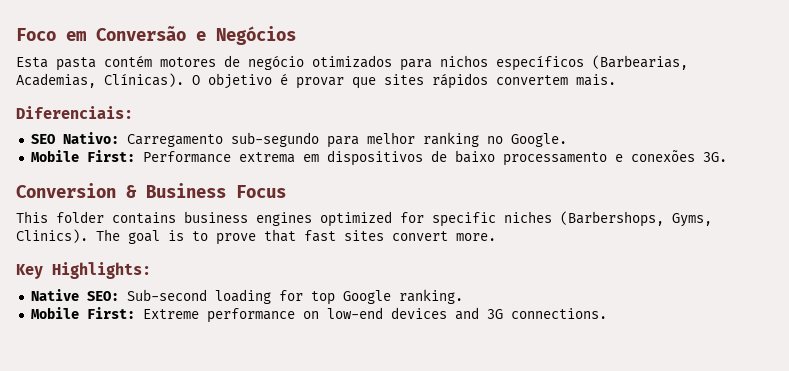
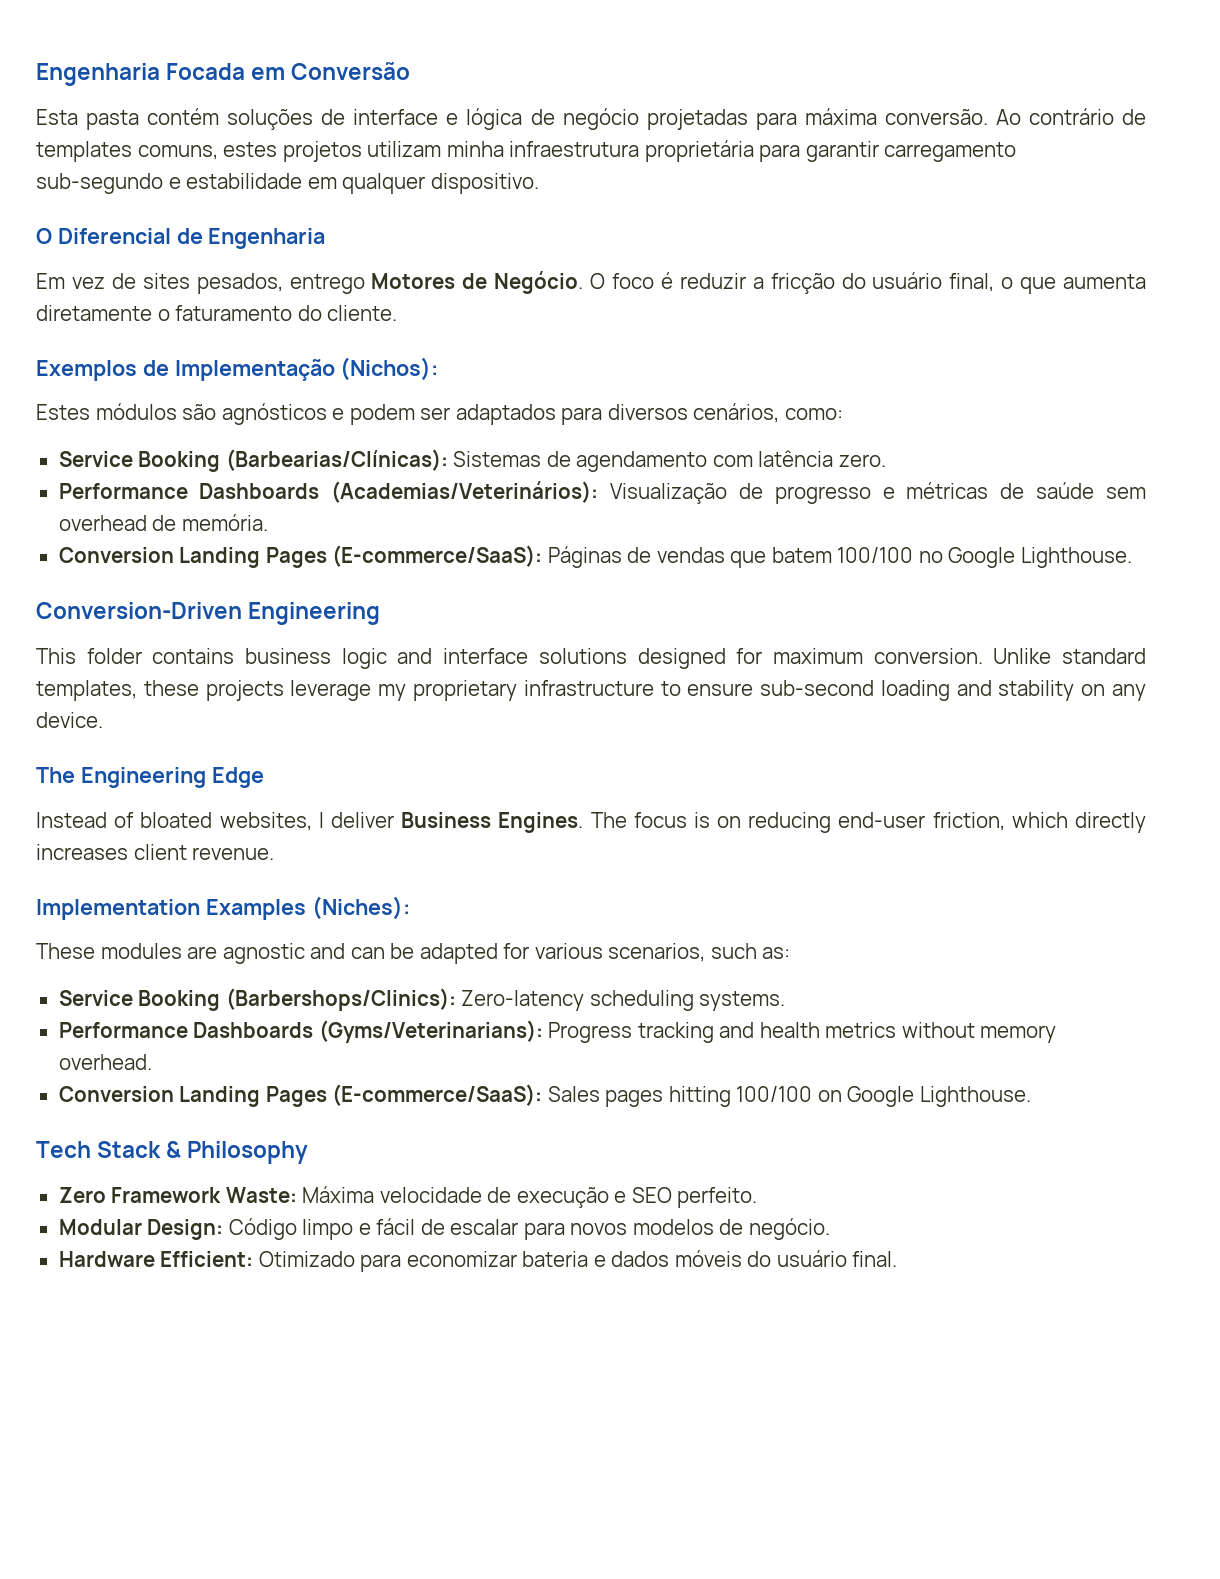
- Foco em Conversão e Negócios
+ Engenharia Focada em Conversão
- Esta pasta contém motores de negócio otimizados para nichos específicos (Barbearias, Academias, Clínicas). O objetivo é provar que sites rápidos convertem mais.
- Diferenciais:
- SEO Nativo: Carregamento sub-segundo para melhor ranking no Google.
- Mobile First: Performance extrema em dispositivos de baixo processamento e conexões 3G.
- Conversion & Business Focus
- This folder contains business engines optimized for specific niches (Barbershops, Gyms, Clinics). The goal is to prove that fast sites convert more.
- Key Highlights:
- Native SEO: Sub-second loading for top Google ranking.
- Mobile First: Extreme performance on low-end devices and 3G connections.
+ Esta pasta contém soluções de interface e lógica de negócio projetadas para máxima conversão. Ao contrário de templates comuns, estes projetos utilizam minha infraestrutura proprietária para garantir carregamento sub-segundo e estabilidade em qualquer dispositivo.
+ O Diferencial de Engenharia
+ Em vez de sites pesados, entrego Motores de Negócio. O foco é reduzir a fricção do usuário final, o que aumenta diretamente o faturamento do cliente.
+ Exemplos de Implementação (Nichos):
+ Estes módulos são agnósticos e podem ser adaptados para diversos cenários, como:
+ Service Booking (Barbearias/Clínicas): Sistemas de agendamento com latência zero.
+ Performance Dashboards (Academias/Veterinários): Visualização de progresso e métricas de saúde sem overhead de memória.
+ Conversion Landing Pages (E-commerce/SaaS): Páginas de vendas que batem 100/100 no Google Lighthouse.
+ Conversion-Driven Engineering
+ This folder contains business logic and interface solutions designed for maximum conversion. Unlike standard templates, these projects leverage my proprietary infrastructure to ensure sub-second loading and stability on any device.
+ The Engineering Edge
+ Instead of bloated websites, I deliver Business Engines. The focus is on reducing end-user friction, which directly increases client revenue.
+ Implementation Examples (Niches):
+ These modules are agnostic and can be adapted for various scenarios, such as:
+ Service Booking (Barbershops/Clinics): Zero-latency scheduling systems.
+ Performance Dashboards (Gyms/Veterinarians): Progress tracking and health metrics without memory overhead.
+ Conversion Landing Pages (E-commerce/SaaS): Sales pages hitting 100/100 on Google Lighthouse.
+ Tech Stack & Philosophy
+ Zero Framework Waste: Máxima velocidade de execução e SEO perfeito.
+ Modular Design: Código limpo e fácil de escalar para novos modelos de negócio.
+ Hardware Efficient: Otimizado para economizar bateria e dados móveis do usuário final.

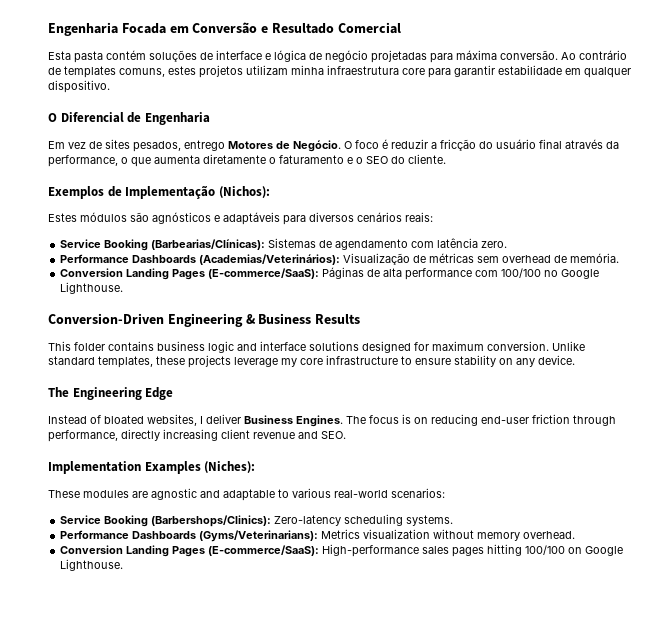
- Engenharia Focada em Conversão
+ Engenharia Focada em Conversão e Resultado Comercial
- Ao contrário de templates comuns, estes projetos utilizam minha infraestrutura proprietária para garantir carregamento sub-segundo e estabilidade em qualquer dispositivo.
+ Ao contrário de templates comuns, estes projetos utilizam minha infraestrutura core para garantir estabilidade em qualquer dispositivo.
- O foco é reduzir a fricção do usuário final, o que aumenta diretamente o faturamento do cliente.
+ O foco é reduzir a fricção do usuário final através da performance, o que aumenta diretamente o faturamento e o SEO do cliente.
- Estes módulos são agnósticos e podem ser adaptados para diversos cenários, como:
+ Estes módulos são agnósticos e adaptáveis para diversos cenários reais:
- Performance Dashboards (Academias/Veterinários): Visualização de progresso e métricas de saúde sem overhead de memória.
+ Performance Dashboards (Academias/Veterinários): Visualização de métricas sem overhead de memória.
- Conversion Landing Pages (E-commerce/SaaS): Páginas de vendas que batem 100/100 no Google Lighthouse.
+ Conversion Landing Pages (E-commerce/SaaS): Páginas de alta performance com 100/100 no Google Lighthouse.
- Conversion-Driven Engineering
+ Conversion-Driven Engineering & Business Results
- Unlike standard templates, these projects leverage my proprietary infrastructure to ensure sub-second loading and stability on any device.
+ Unlike standard templates, these projects leverage my core infrastructure to ensure stability on any device.
- The focus is on reducing end-user friction, which directly increases client revenue.
+ The focus is on reducing end-user friction through performance, directly increasing client revenue and SEO.
- These modules are agnostic and can be adapted for various scenarios, such as:
+ These modules are agnostic and adaptable to various real-world scenarios:
- Performance Dashboards (Gyms/Veterinarians): Progress tracking and health metrics without memory overhead.
+ Performance Dashboards (Gyms/Veterinarians): Metrics visualization without memory overhead.
- Conversion Landing Pages (E-commerce/SaaS): Sales pages hitting 100/100 on Google Lighthouse.
+ Conversion Landing Pages (E-commerce/SaaS): High-performance sales pages hitting 100/100 on Google Lighthouse.
- Tech Stack & Philosophy
- Zero Framework Waste: Máxima velocidade de execução e SEO perfeito.
- Modular Design: Código limpo e fácil de escalar para novos modelos de negócio.
- Hardware Efficient: Otimizado para economizar bateria e dados móveis do usuário final.

